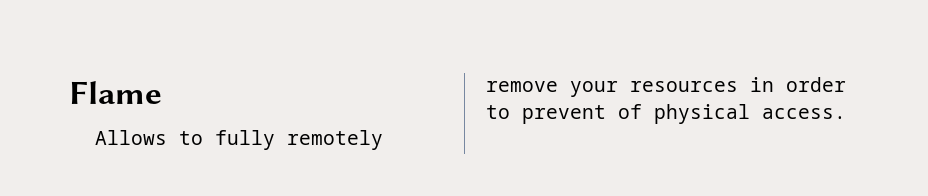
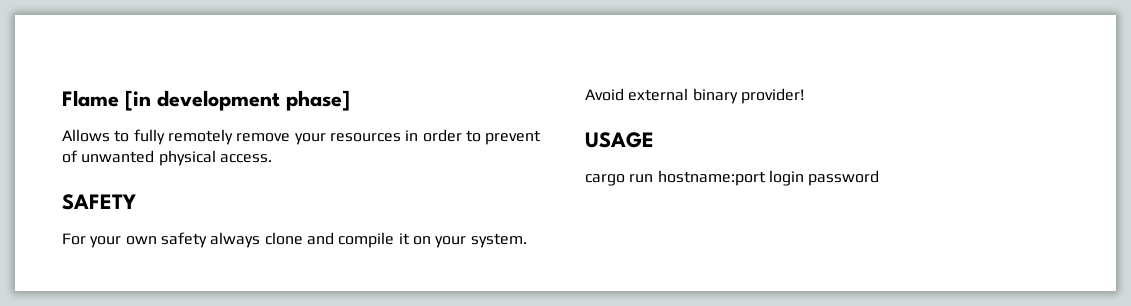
- Flame
+ Flame [in development phase]
- Allows to fully remotely remove your resources in order to prevent of physical access.
+ Allows to fully remotely remove your resources in order to prevent of unwanted physical access.
+ SAFETY
+ For your own safety always clone and compile it on your system. Avoid external binary provider!
+ USAGE
+ cargo run hostname:port login password

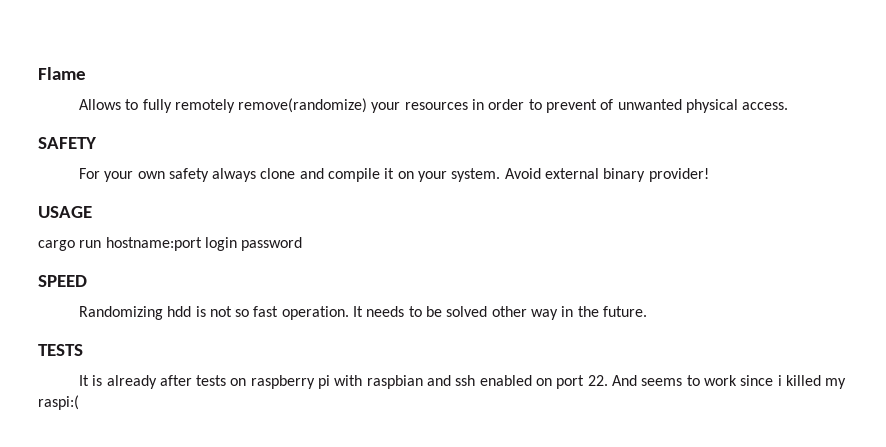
- Flame [in development phase]
+ Flame
- Allows to fully remotely remove your resources in order to prevent of unwanted physical access.
+ Allows to fully remotely remove(randomize) your resources in order to prevent of unwanted physical access.
+ SPEED
+ Randomizing hdd is not so fast operation. It needs to be solved other way in the future.
+ TESTS
+ It is already after tests on raspberry pi with raspbian and ssh enabled on port 22. And seems to work since i killed my raspi:(

